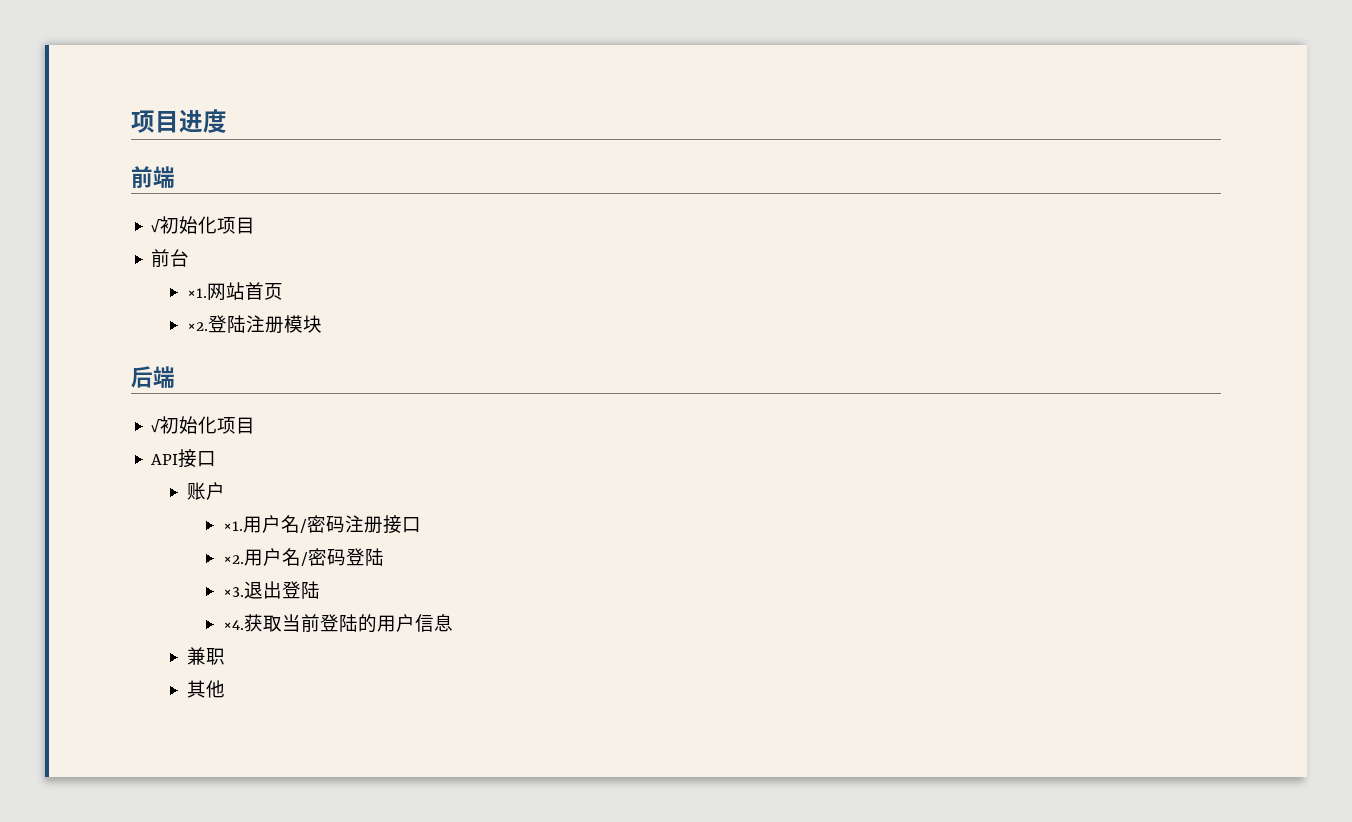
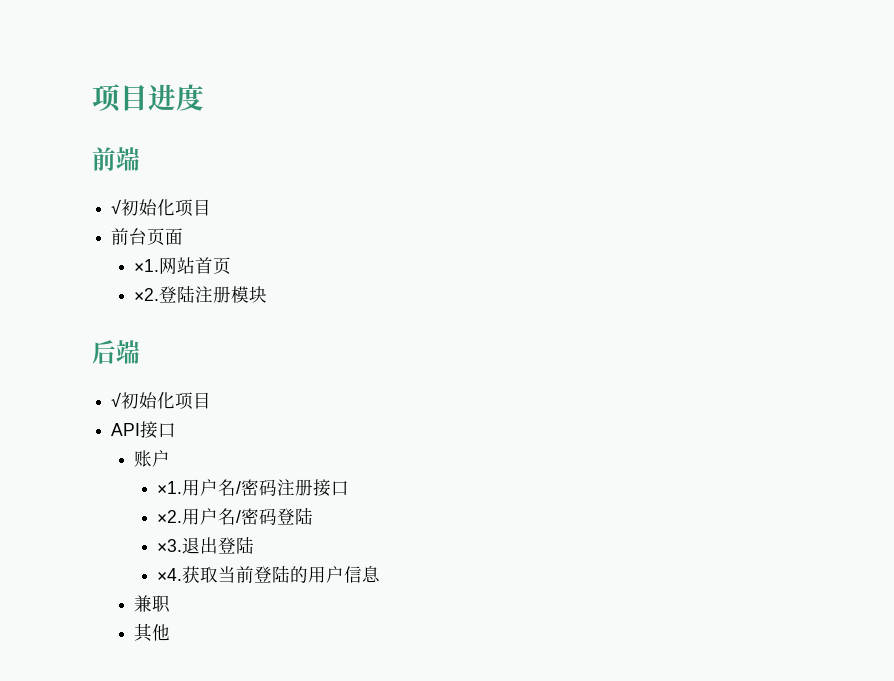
- 前台
+ 前台页面

